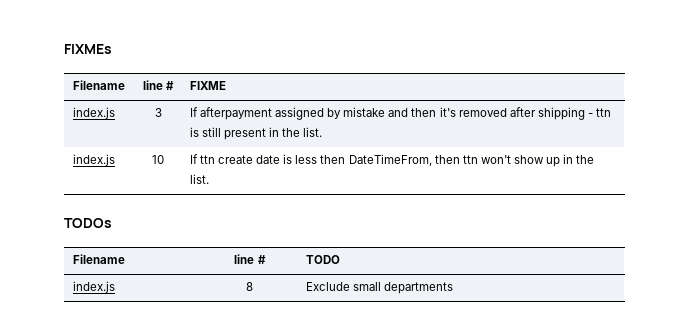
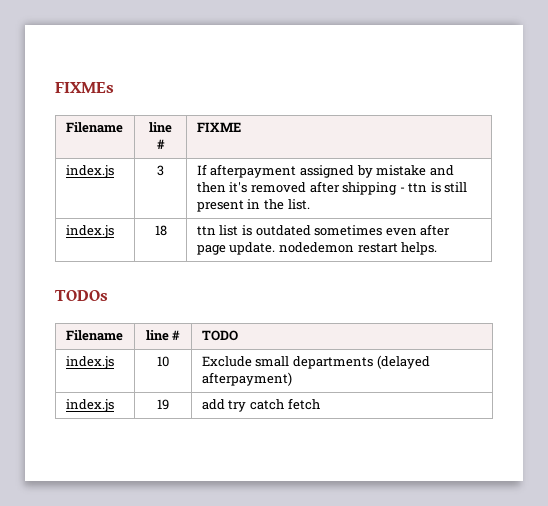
- index.js | 10 | If ttn create date is less then DateTimeFrom, then ttn won't show up in the list.
+ index.js | 18 | ttn list is outdated sometimes even after page update. nodedemon restart helps.
- index.js | 8 | Exclude small departments
+ index.js | 10 | Exclude small departments (delayed afterpayment)
+ index.js | 19 | add try catch fetch

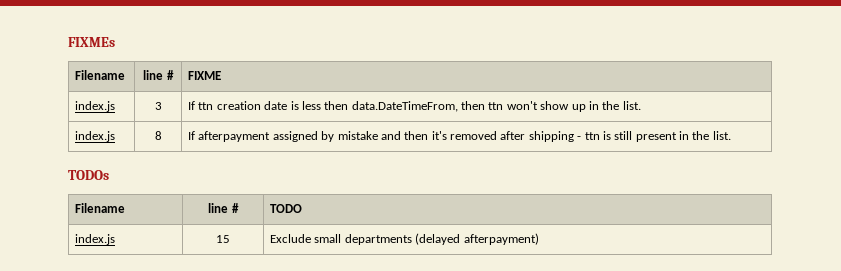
- index.js | 3 | If afterpayment assigned by mistake and then it's removed after shipping - ttn is still present in the list.
+ index.js | 3 | If ttn creation date is less then data.DateTimeFrom, then ttn won't show up in the list.
+ index.js | 8 | If afterpayment assigned by mistake and then it's removed after shipping - ttn is still present in the list.
- index.js | 18 | ttn list is outdated sometimes even after page update. nodedemon restart helps.
- index.js | 10 | Exclude small departments (delayed afterpayment)
+ index.js | 15 | Exclude small departments (delayed afterpayment)
- index.js | 19 | add try catch fetch

